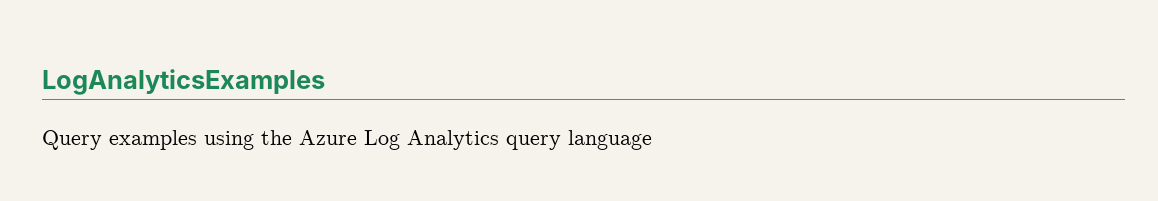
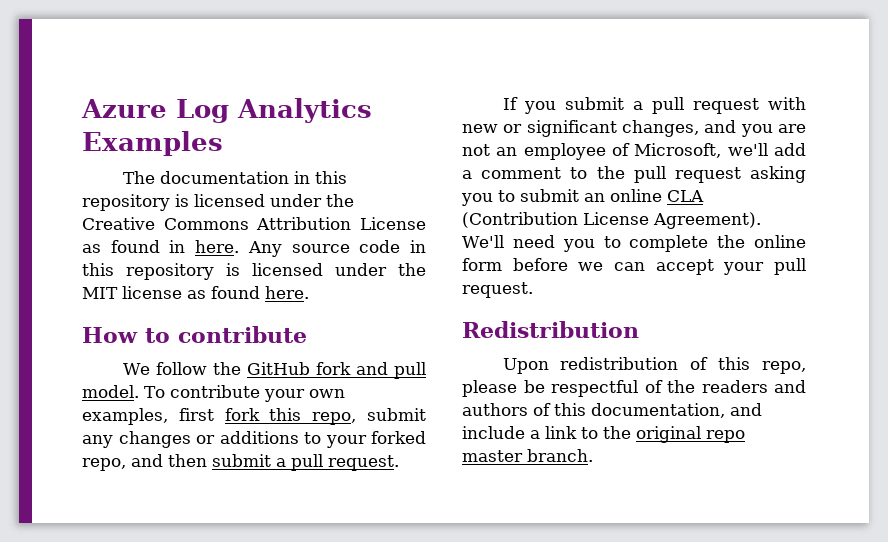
- LogAnalyticsExamples
- Query examples using the Azure Log Analytics query language
+ Azure Log Analytics Examples
+ The documentation in this repository is licensed under the Creative Commons Attribution License as found in here. Any source code in this repository is licensed under the MIT license as found here.
+ How to contribute
+ We follow the GitHub fork and pull model. To contribute your own examples, first fork this repo, submit any changes or additions to your forked repo, and then submit a pull request.
+ If you submit a pull request with new or significant changes, and you are not an employee of Microsoft, we'll add a comment to the pull request asking you to submit an online CLA (Contribution License Agreement). We'll need you to complete the online form before we can accept your pull request.
+ Redistribution
+ Upon redistribution of this repo, please be respectful of the readers and authors of this documentation, and include a link to the original repo master branch.

